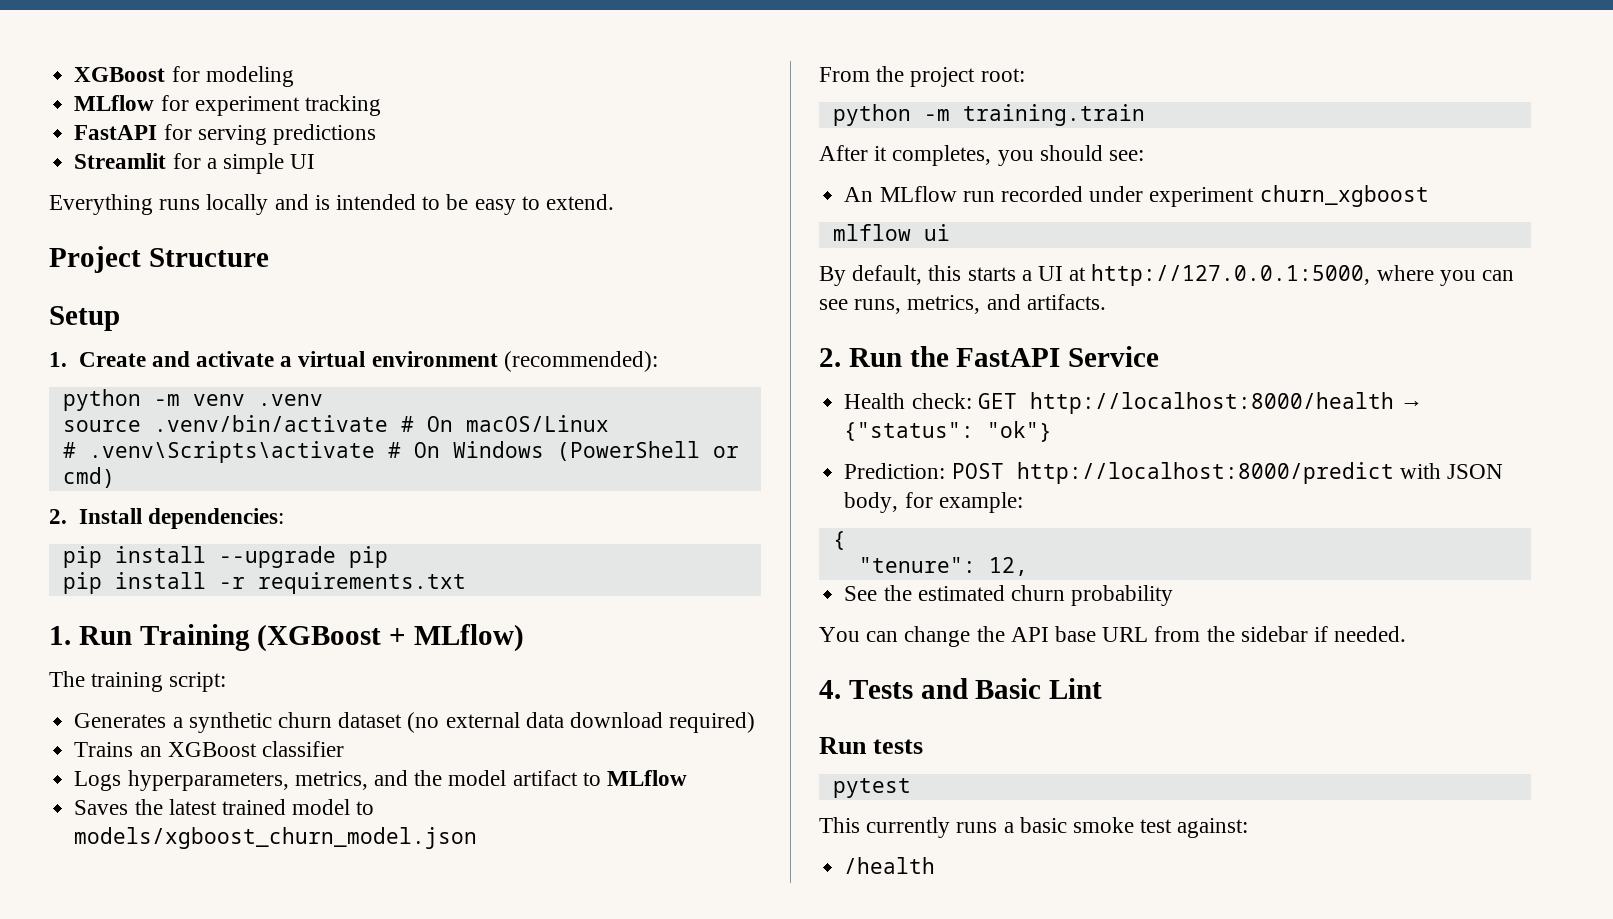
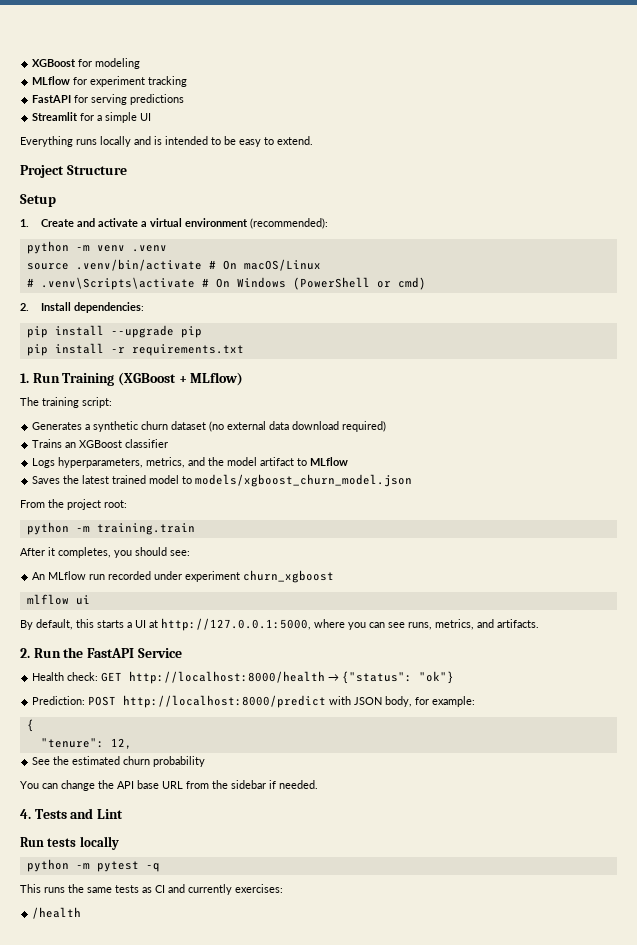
- 4. Tests and Basic Lint
+ 4. Tests and Lint
- Run tests
- pytest
+ Run tests locally
+ python -m pytest -q
- This currently runs a basic smoke test against:
+ This runs the same tests as CI and currently exercises:

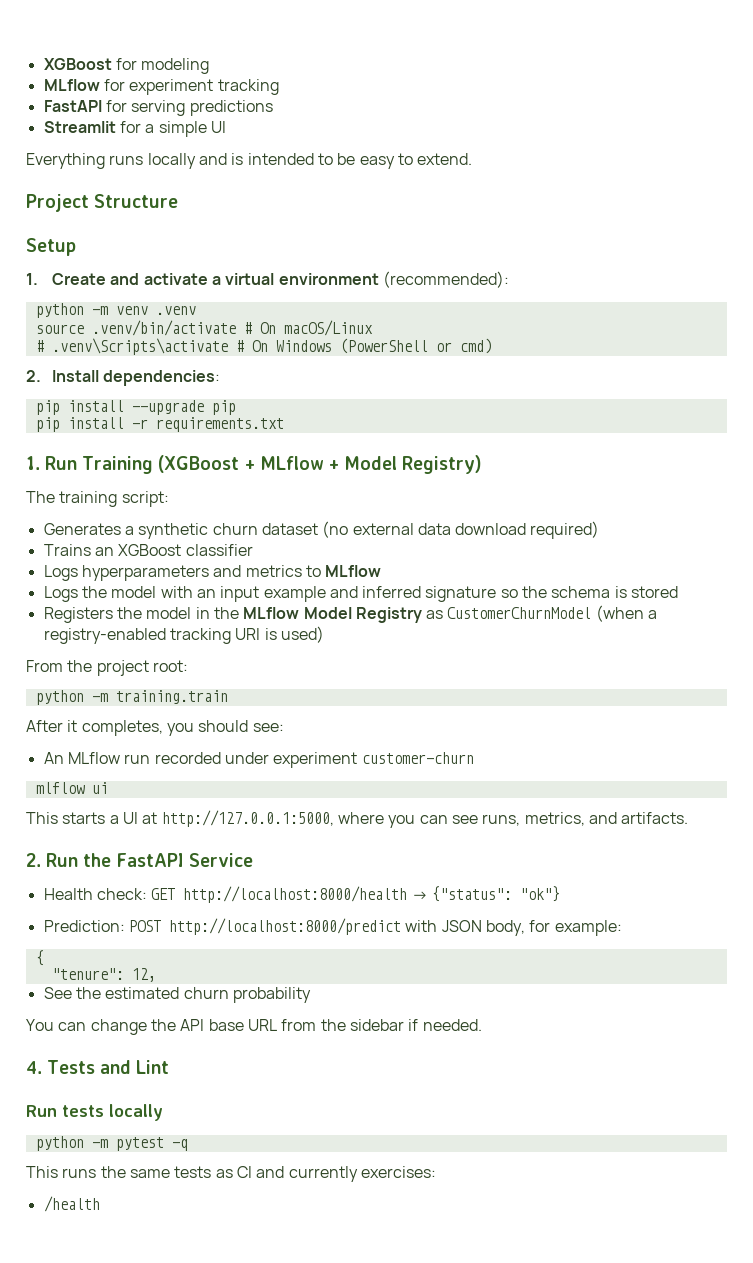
- 1. Run Training (XGBoost + MLflow)
+ 1. Run Training (XGBoost + MLflow + Model Registry)
- Logs hyperparameters, metrics, and the model artifact to MLflow
- Saves the latest trained model to models/xgboost_churn_model.json
+ Logs hyperparameters and metrics to MLflow
+ Logs the model with an input example and inferred signature so the schema is stored
+ Registers the model in the MLflow Model Registry as CustomerChurnModel (when a registry-enabled tracking URI is used)
- An MLflow run recorded under experiment churn_xgboost
+ An MLflow run recorded under experiment customer-churn
- By default, this starts a UI at http://127.0.0.1:5000, where you can see runs, metrics, and artifacts.
+ This starts a UI at http://127.0.0.1:5000, where you can see runs, metrics, and artifacts.

